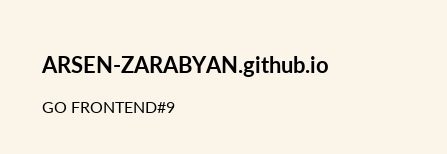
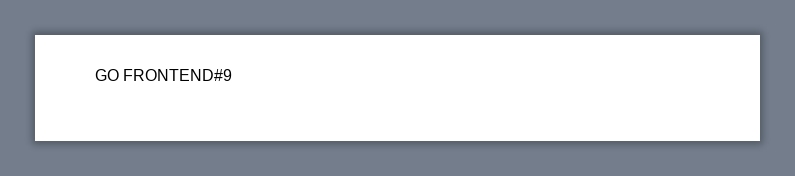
- ARSEN-ZARABYAN.github.io

